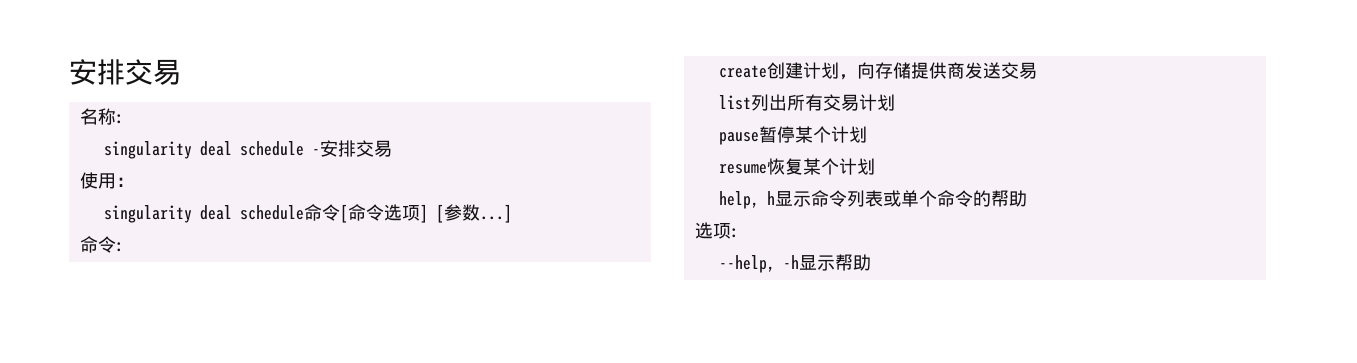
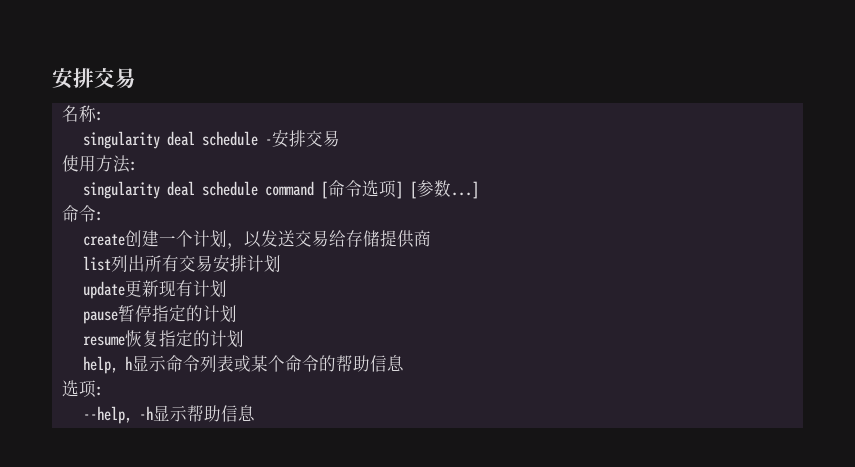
- 使用：
- singularity deal schedule命令[命令选项] [参数...]
+ 使用方法:
+ singularity deal schedule command [命令选项] [参数...]
- create创建计划，向存储提供商发送交易
+ create创建一个计划，以发送交易给存储提供商
- list列出所有交易计划
+ list列出所有交易安排计划
+ update更新现有计划
- pause暂停某个计划
+ pause暂停指定的计划
- resume恢复某个计划
+ resume恢复指定的计划
- help, h显示命令列表或单个命令的帮助
+ help, h显示命令列表或某个命令的帮助信息
- --help, -h显示帮助
+ --help, -h显示帮助信息

